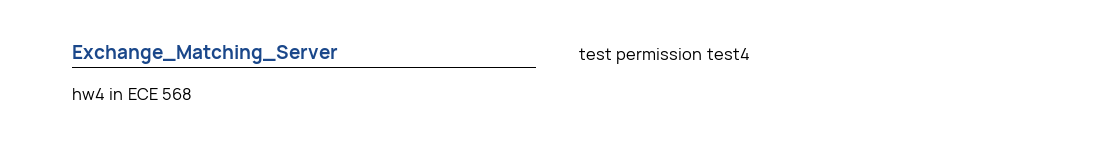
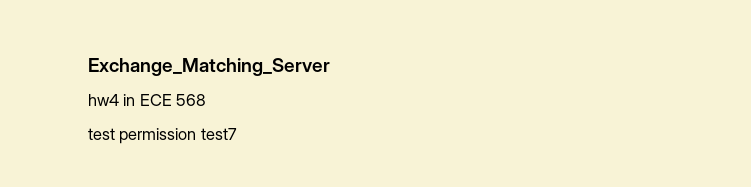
- test permission test4
+ test permission test7

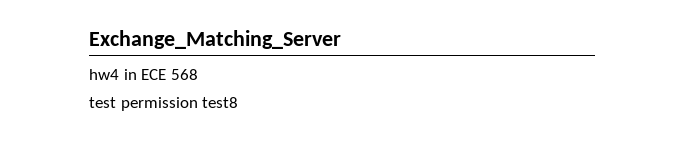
- test permission test7
+ test permission test8

